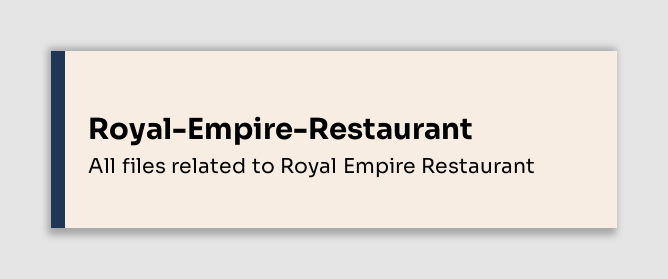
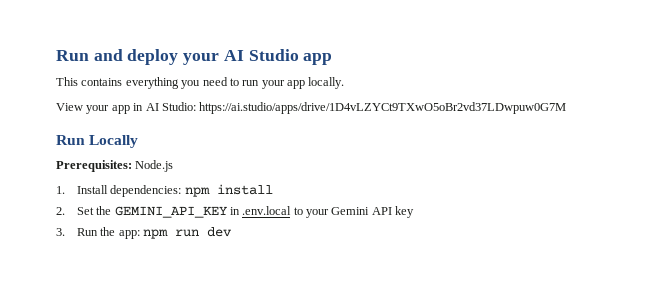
- Royal-Empire-Restaurant
- All files related to Royal Empire Restaurant
+ Run and deploy your AI Studio app
+ This contains everything you need to run your app locally.
+ View your app in AI Studio: https://ai.studio/apps/drive/1D4vLZYCt9TXwO5oBr2vd37LDwpuw0G7M
+ Run Locally
+ Prerequisites: Node.js
+ 1. Install dependencies: npm install
+ 2. Set the GEMINI_API_KEY in .env.local to your Gemini API key
+ 3. Run the app: npm run dev

